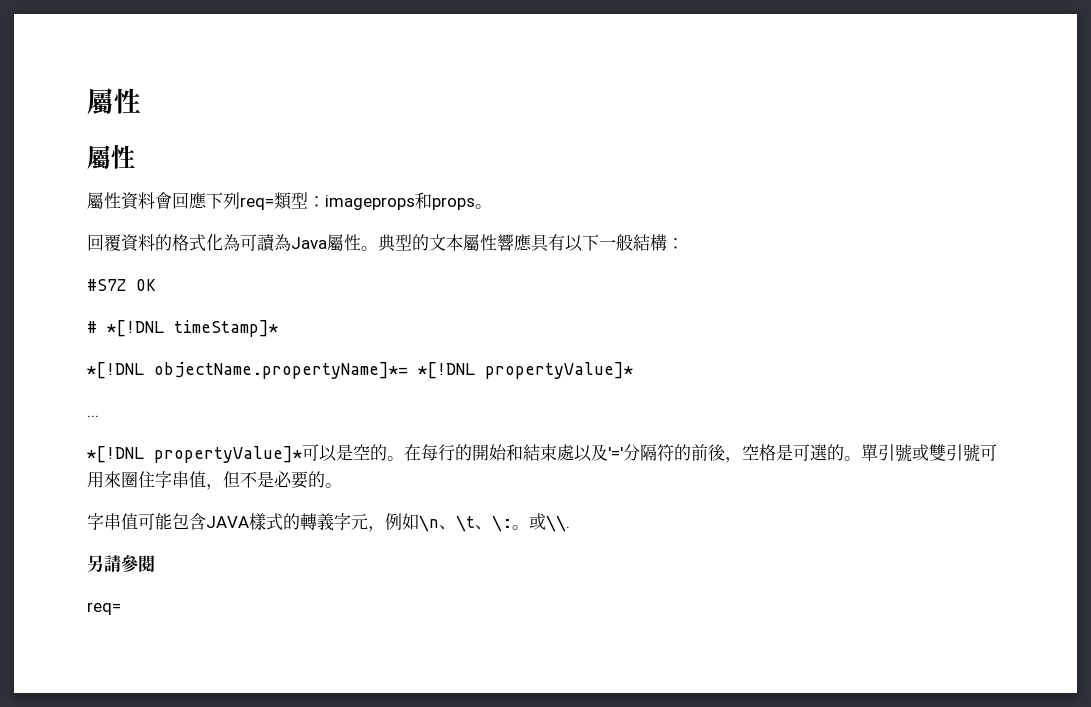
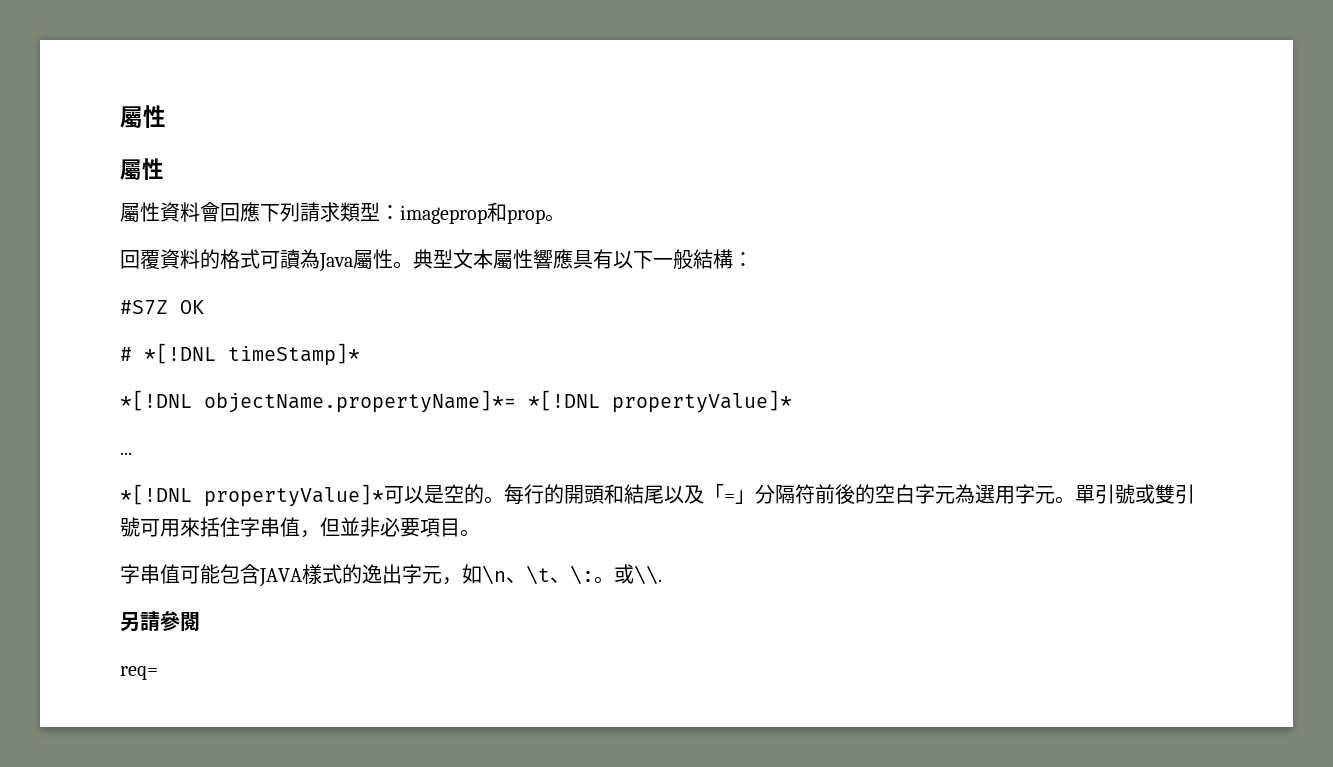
- 屬性資料會回應下列req=類型：imageprops和props。
+ 屬性資料會回應下列請求類型：imageprop和prop。
- 回覆資料的格式化為可讀為Java屬性。
+ 回覆資料的格式可讀為Java屬性。
- 典型的文本屬性響應具有以下一般結構：
+ 典型文本屬性響應具有以下一般結構：
- 在每行的開始和結束處以及'='分隔符的前後，空格是可選的。
+ 每行的開頭和結尾以及「=」分隔符前後的空白字元為選用字元。
- 單引號或雙引號可用來圈住字串值，但不是必要的。
+ 單引號或雙引號可用來括住字串值，但並非必要項目。
- 字串值可能包含JAVA樣式的轉義字元，例如\n、\t、\:。
+ 字串值可能包含JAVA樣式的逸出字元，如\n、\t、\:。

